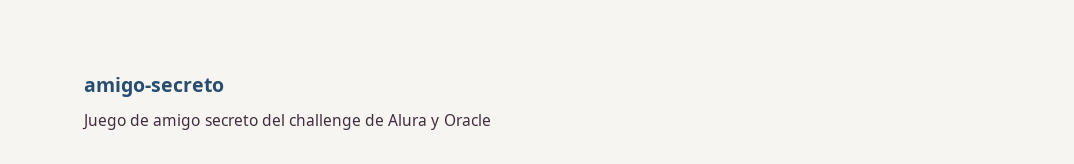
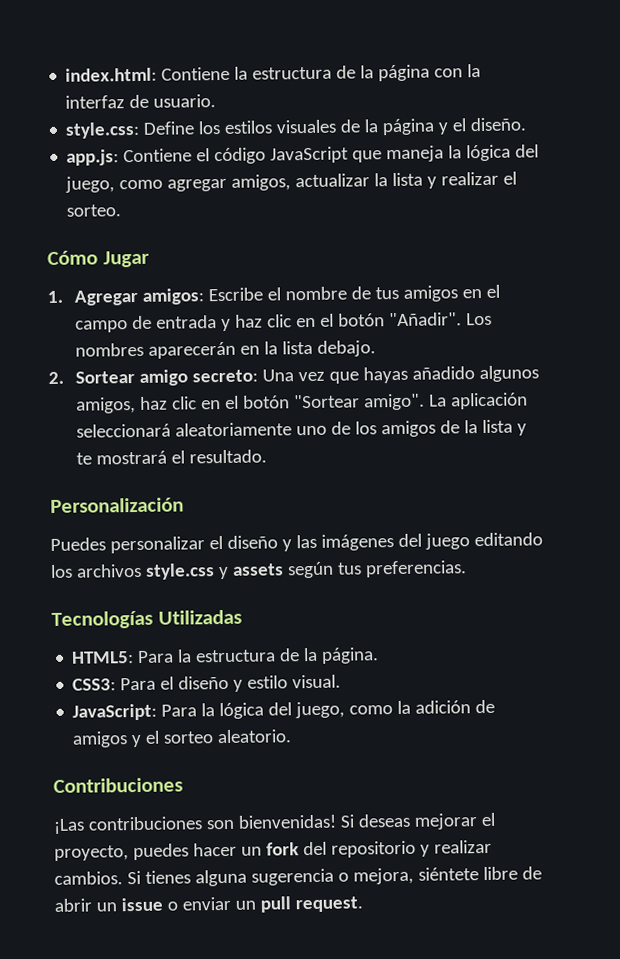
- amigo-secreto
- Juego de amigo secreto del challenge de Alura y Oracle
+ index.html: Contiene la estructura de la página con la interfaz de usuario.
+ style.css: Define los estilos visuales de la página y el diseño.
+ app.js: Contiene el código JavaScript que maneja la lógica del juego, como agregar amigos, actualizar la lista y realizar el sorteo.
+ Cómo Jugar
+ 1. Agregar amigos: Escribe el nombre de tus amigos en el campo de entrada y haz clic en el botón "Añadir". Los nombres aparecerán en la lista debajo.
+ 2. Sortear amigo secreto: Una vez que hayas añadido algunos amigos, haz clic en el botón "Sortear amigo". La aplicación seleccionará aleatoriamente uno de los amigos de la lista y te mostrará el resultado.
+ Personalización
+ Puedes personalizar el diseño y las imágenes del juego editando los archivos style.css y assets según tus preferencias.
+ Tecnologías Utilizadas
+ HTML5: Para la estructura de la página.
+ CSS3: Para el diseño y estilo visual.
+ JavaScript: Para la lógica del juego, como la adición de amigos y el sorteo aleatorio.
+ Contribuciones
+ ¡Las contribuciones son bienvenidas! Si deseas mejorar el proyecto, puedes hacer un fork del repositorio y realizar cambios. Si tienes alguna sugerencia o mejora, siéntete libre de abrir un issue o enviar un pull request.

